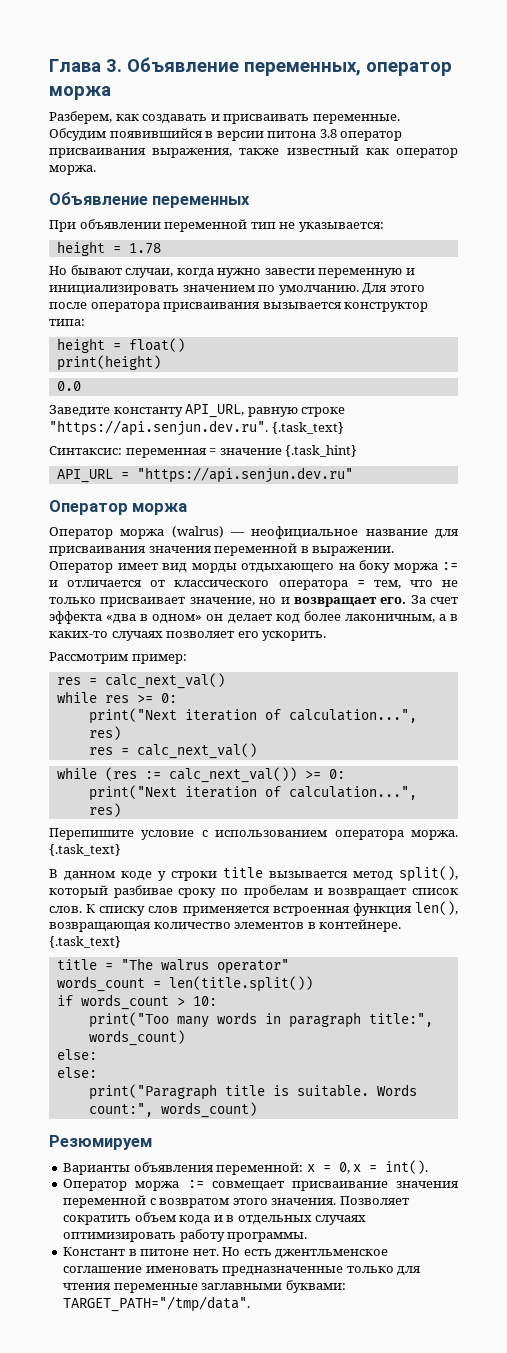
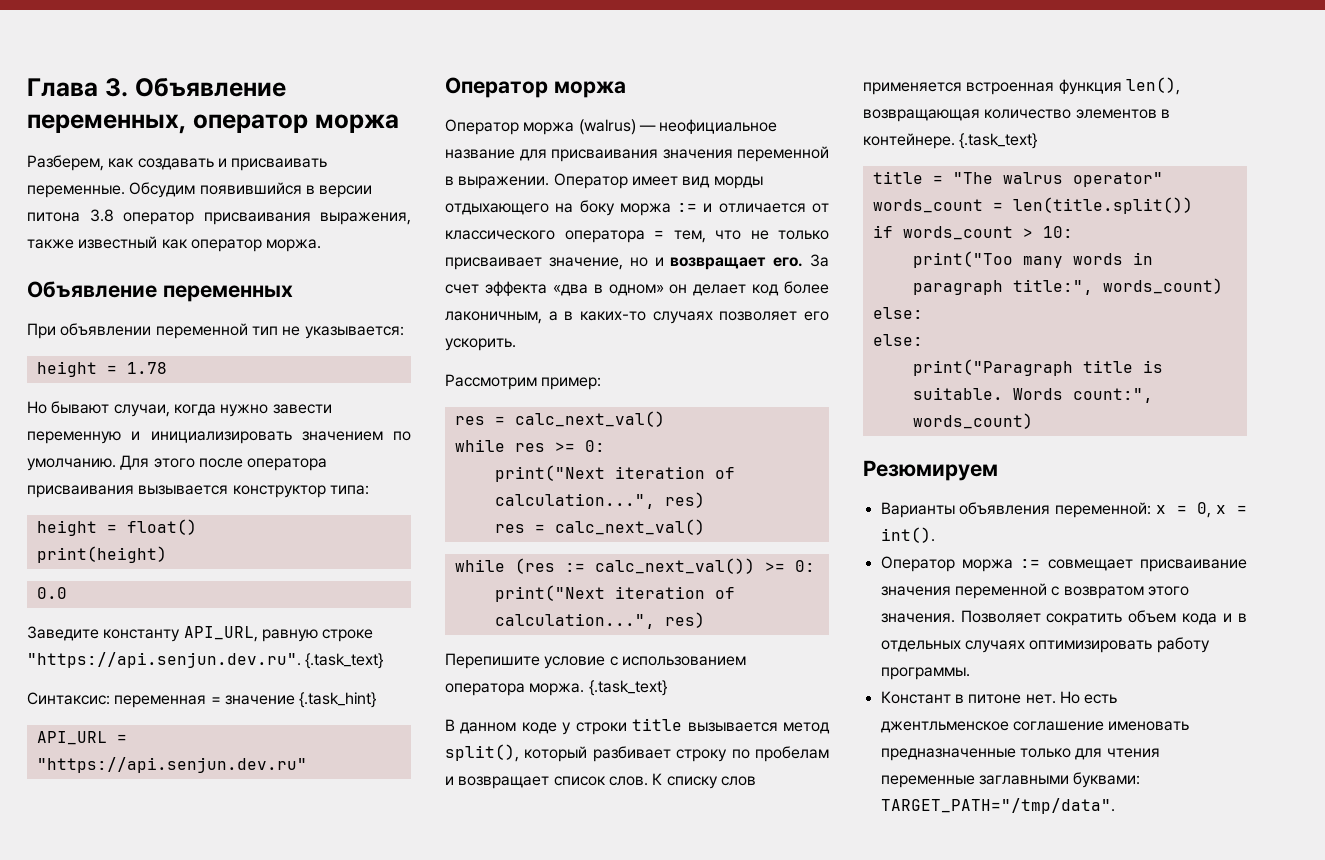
- В данном коде у строки title вызывается метод split(), который разбивае сроку по пробелам и возвращает список слов.
+ В данном коде у строки title вызывается метод split(), который разбивает строку по пробелам и возвращает список слов.

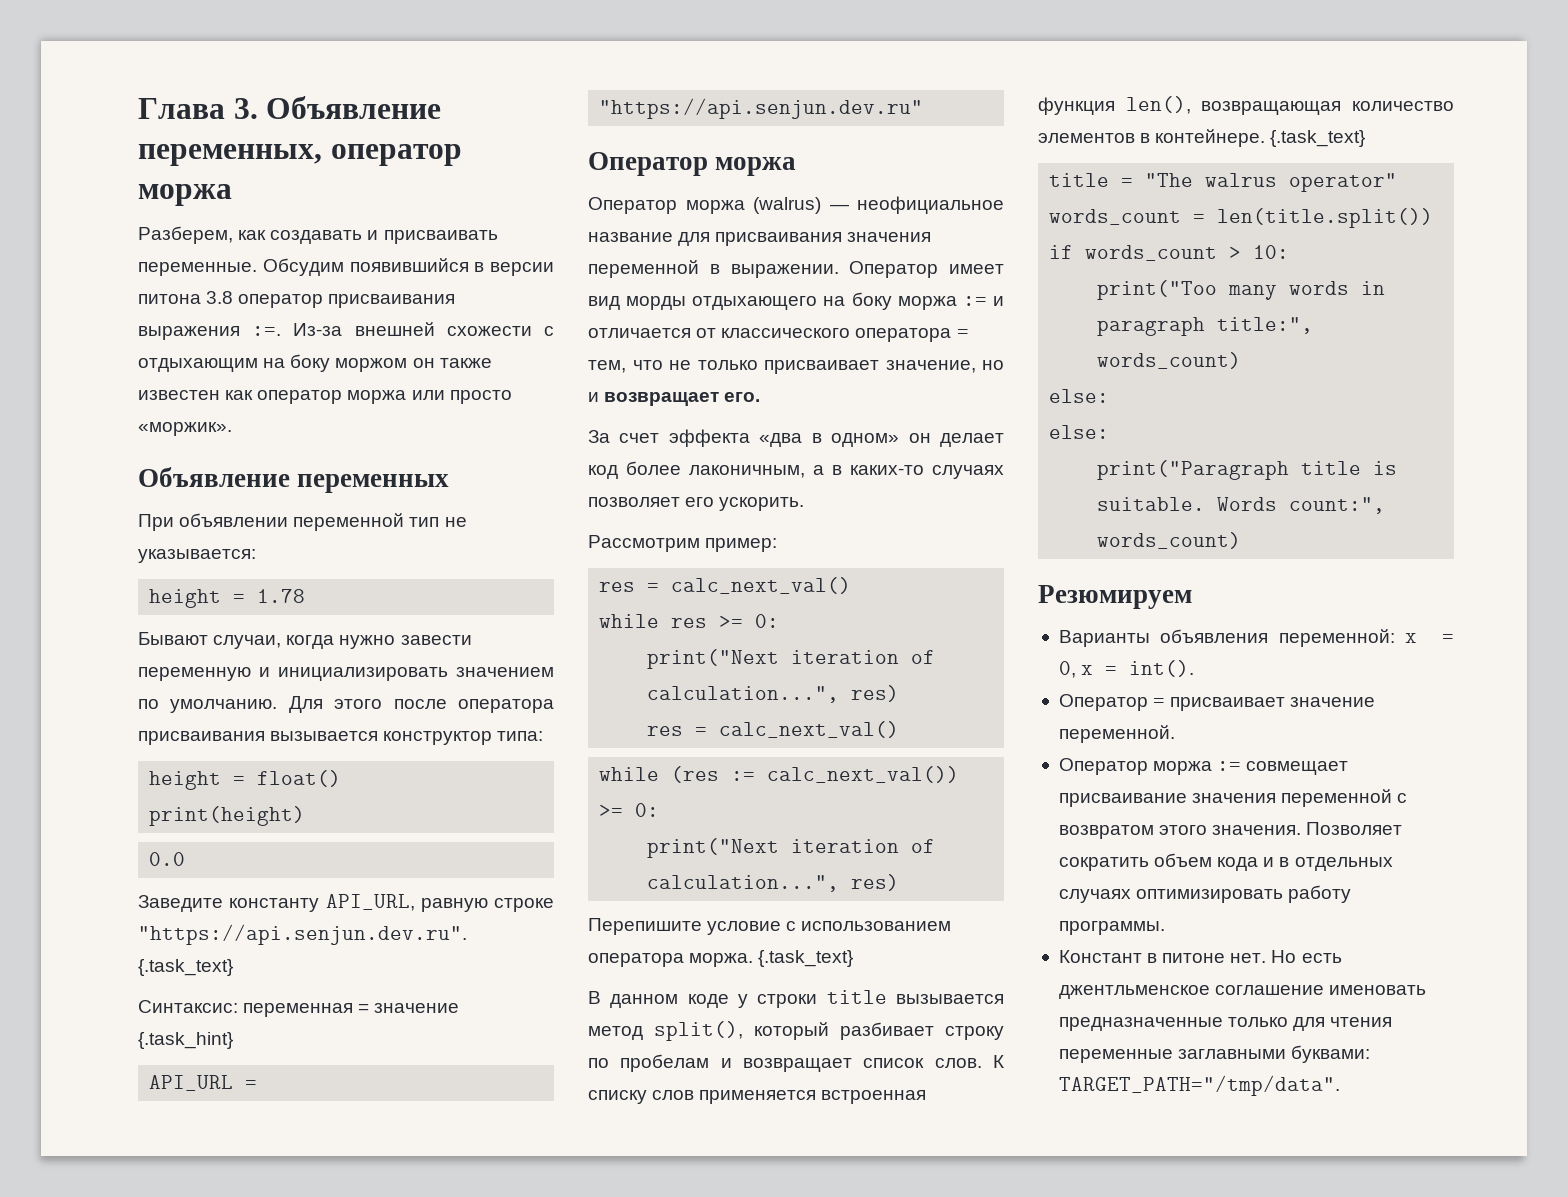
- Обсудим появившийся в версии питона 3.8 оператор присваивания выражения, также известный как оператор моржа.
+ Обсудим появившийся в версии питона 3.8 оператор присваивания выражения :=. Из-за внешней схожести с отдыхающим на боку моржом он также известен как оператор моржа или просто «моржик».
- Но бывают случаи, когда нужно завести переменную и инициализировать значением по умолчанию.
+ Бывают случаи, когда нужно завести переменную и инициализировать значением по умолчанию.
- Оператор имеет вид морды отдыхающего на боку моржа := и отличается от классического оператора = тем, что не только присваивает значение, но и возвращает его. За счет эффекта «два в одном» он делает код более лаконичным, а в каких-то случаях позволяет его ускорить.
+ Оператор имеет вид морды отдыхающего на боку моржа := и отличается от классического оператора = тем, что не только присваивает значение, но и возвращает его.
+ За счет эффекта «два в одном» он делает код более лаконичным, а в каких-то случаях позволяет его ускорить.
+ Оператор = присваивает значение переменной.

